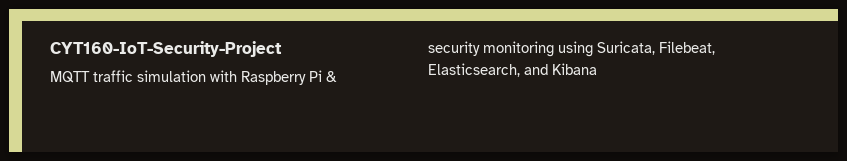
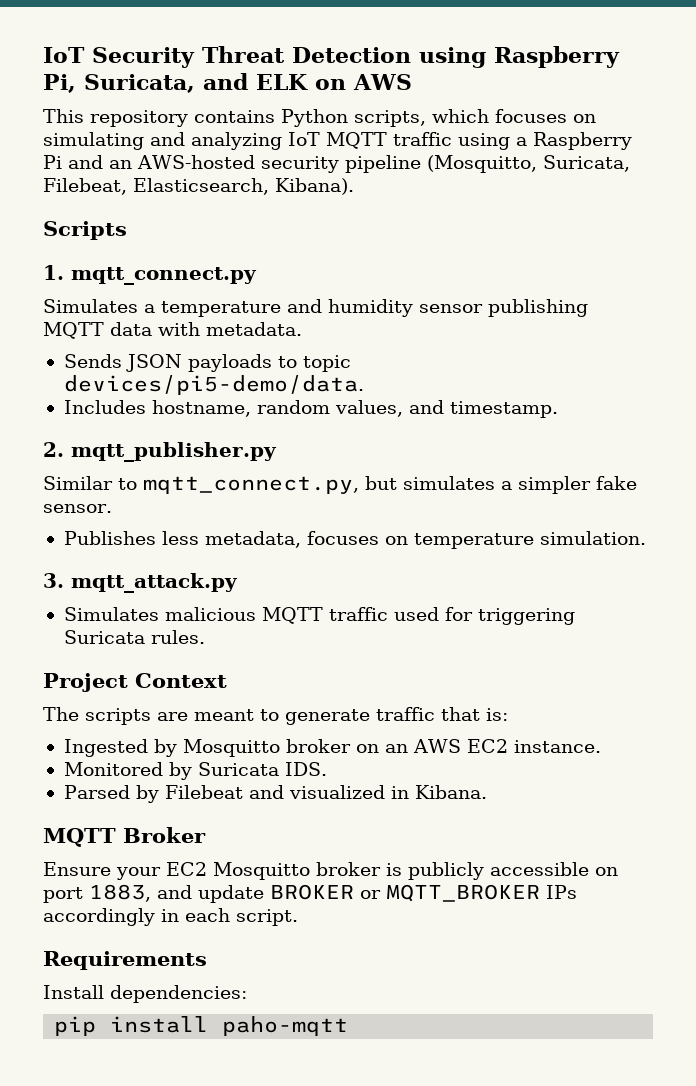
- CYT160-IoT-Security-Project
- MQTT traffic simulation with Raspberry Pi & security monitoring using Suricata, Filebeat, Elasticsearch, and Kibana
+ IoT Security Threat Detection using Raspberry Pi, Suricata, and ELK on AWS
+ This repository contains Python scripts, which focuses on simulating and analyzing IoT MQTT traffic using a Raspberry Pi and an AWS-hosted security pipeline (Mosquitto, Suricata, Filebeat, Elasticsearch, Kibana).
+ Scripts
+ 1. mqtt_connect.py
+ Simulates a temperature and humidity sensor publishing MQTT data with metadata.
+ Sends JSON payloads to topic devices/pi5-demo/data.
+ Includes hostname, random values, and timestamp.
+ 2. mqtt_publisher.py
+ Similar to mqtt_connect.py, but simulates a simpler fake sensor.
+ Publishes less metadata, focuses on temperature simulation.
+ 3. mqtt_attack.py
+ Simulates malicious MQTT traffic used for triggering Suricata rules.
+ Project Context
+ The scripts are meant to generate traffic that is:
+ Ingested by Mosquitto broker on an AWS EC2 instance.
+ Monitored by Suricata IDS.
+ Parsed by Filebeat and visualized in Kibana.
+ MQTT Broker
+ Ensure your EC2 Mosquitto broker is publicly accessible on port 1883, and update BROKER or MQTT_BROKER IPs accordingly in each script.
+ Requirements
+ Install dependencies:
+ pip install paho-mqtt

